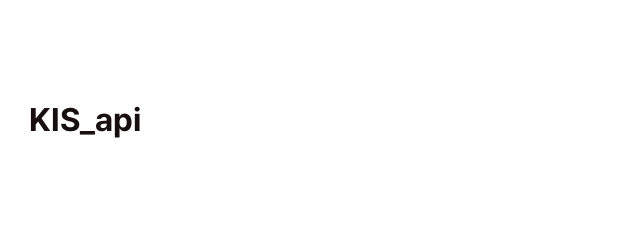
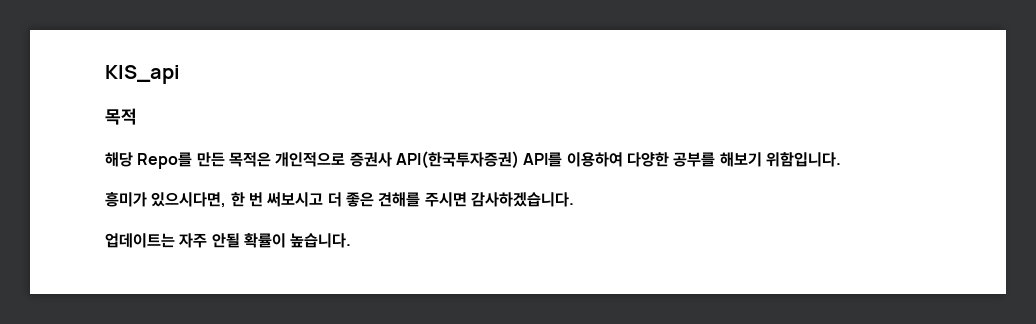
+ 목적
+ 해당 Repo를 만든 목적은 개인적으로 증권사 API(한국투자증권) API를 이용하여 다양한 공부를 해보기 위함입니다.
+ 흥미가 있으시다면, 한 번 써보시고 더 좋은 견해를 주시면 감사하겠습니다.
+ 업데이트는 자주 안될 확률이 높습니다.

